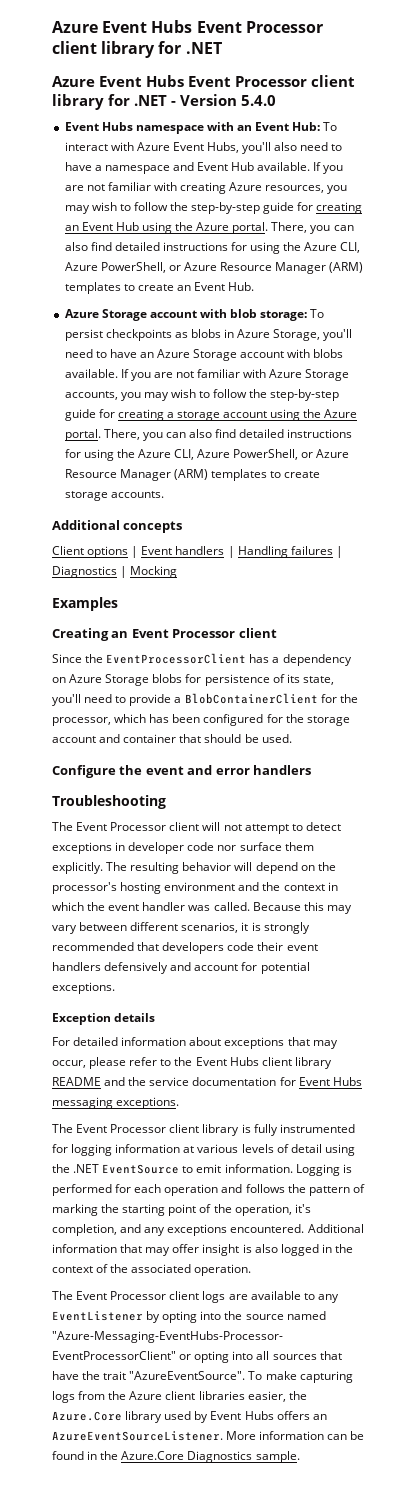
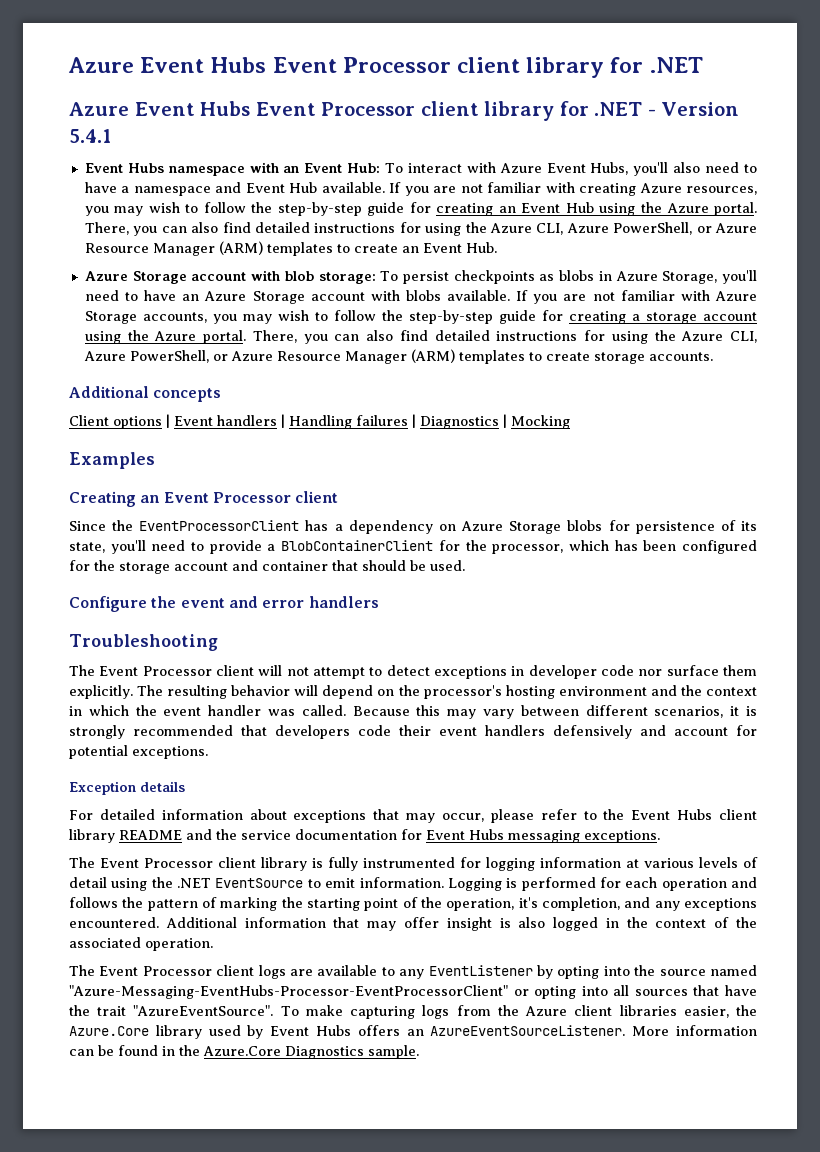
- Azure Event Hubs Event Processor client library for .NET - Version 5.4.0
+ Azure Event Hubs Event Processor client library for .NET - Version 5.4.1

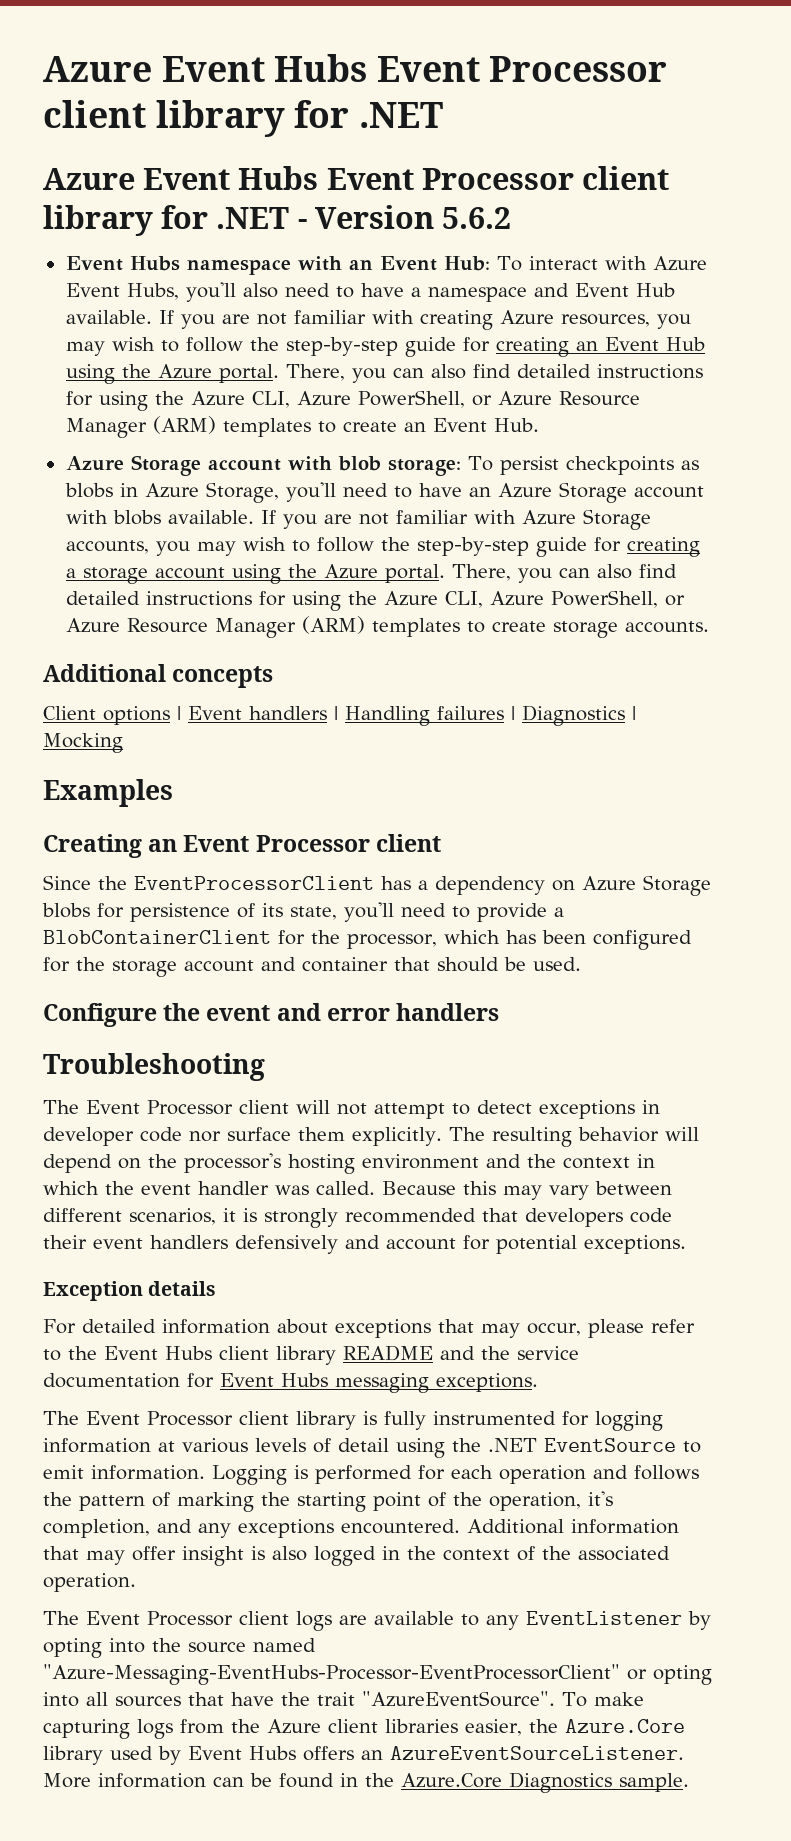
- Azure Event Hubs Event Processor client library for .NET - Version 5.4.1
+ Azure Event Hubs Event Processor client library for .NET - Version 5.6.2

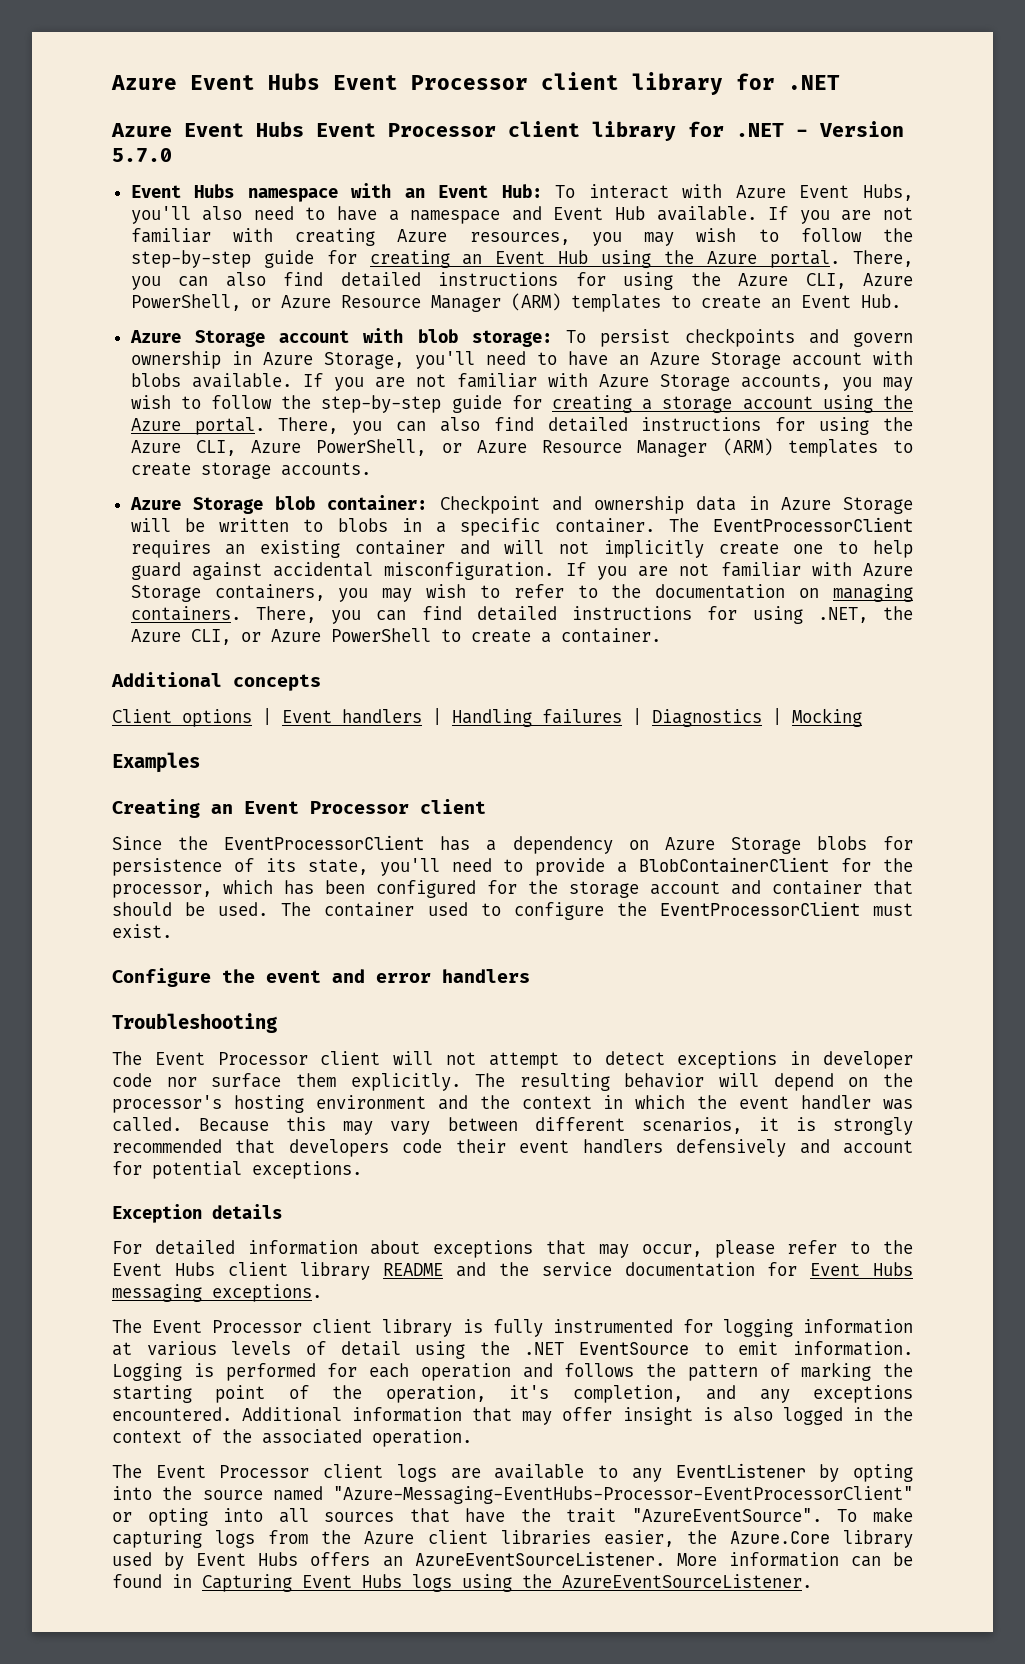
- Azure Event Hubs Event Processor client library for .NET - Version 5.6.2
+ Azure Event Hubs Event Processor client library for .NET - Version 5.7.0
- Azure Storage account with blob storage: To persist checkpoints as blobs in Azure Storage, you'll need to have an Azure Storage account with blobs available.
+ Azure Storage account with blob storage: To persist checkpoints and govern ownership in Azure Storage, you'll need to have an Azure Storage account with blobs available.
+ Azure Storage blob container: Checkpoint and ownership data in Azure Storage will be written to blobs in a specific container. The EventProcessorClient requires an existing container and will not implicitly create one to help guard against accidental misconfiguration. If you are not familiar with Azure Storage containers, you may wish to refer to the documentation on managing containers. There, you can find detailed instructions for using .NET, the Azure CLI, or Azure PowerShell to create a container.
+ The container used to configure the EventProcessorClient must exist.
- More information can be found in the Azure.Core Diagnostics sample.
+ More information can be found in Capturing Event Hubs logs using the AzureEventSourceListener.

